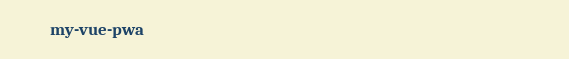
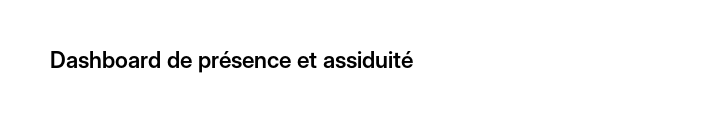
- my-vue-pwa
+ Dashboard de présence et assiduité

